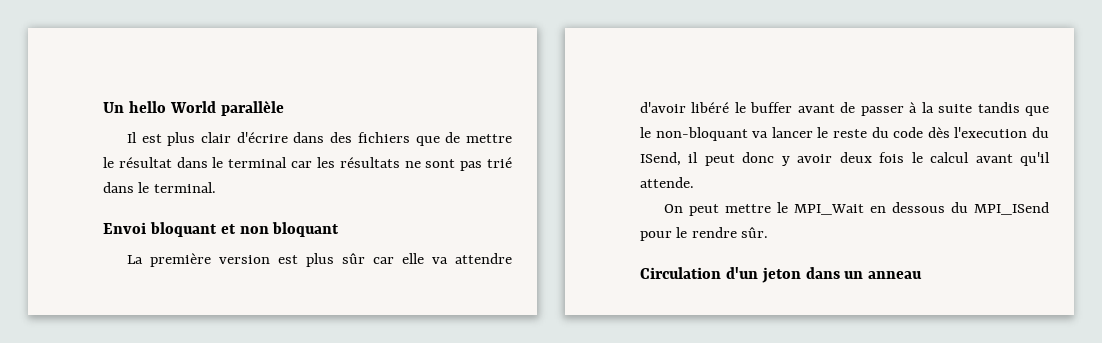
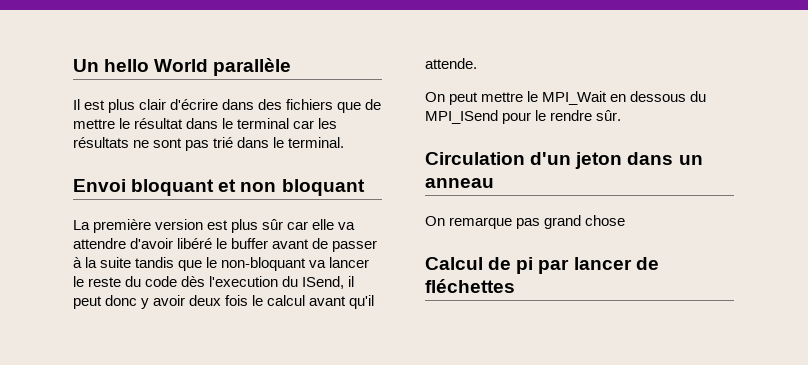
+ On remarque pas grand chose
+ Calcul de pi par lancer de fléchettes

